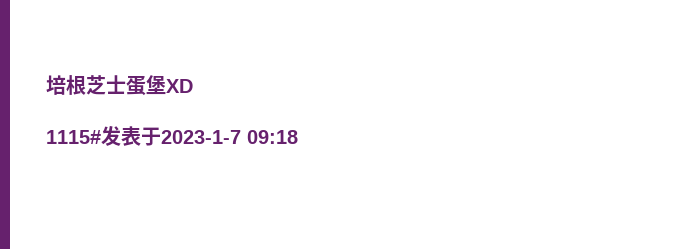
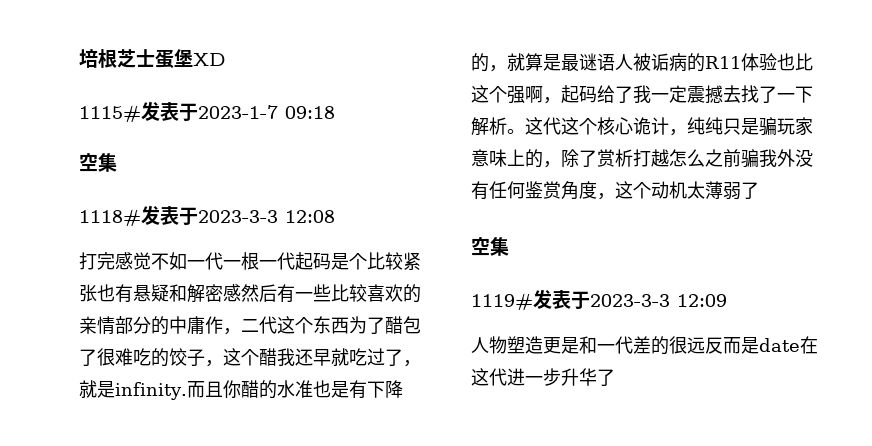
  1115#发表于2023-1-7 09:18
+ 空集
+ 1118#发表于2023-3-3 12:08
+ 打完感觉不如一代一根一代起码是个比较紧张也有悬疑和解密感然后有一些比较喜欢的亲情部分的中庸作，二代这个东西为了醋包了很难吃的饺子，这个醋我还早就吃过了，就是infinity.而且你醋的水准也是有下降的，就算是最谜语人被诟病的R11体验也比这个强啊，起码给了我一定震撼去找了一下解析。这代这个核心诡计，纯纯只是骗玩家意味上的，除了赏析打越怎么之前骗我外没有任何鉴赏角度，这个动机太薄弱了
+ 空集
+ 1119#发表于2023-3-3 12:09
+ 人物塑造更是和一代差的很远反而是date在这代进一步升华了

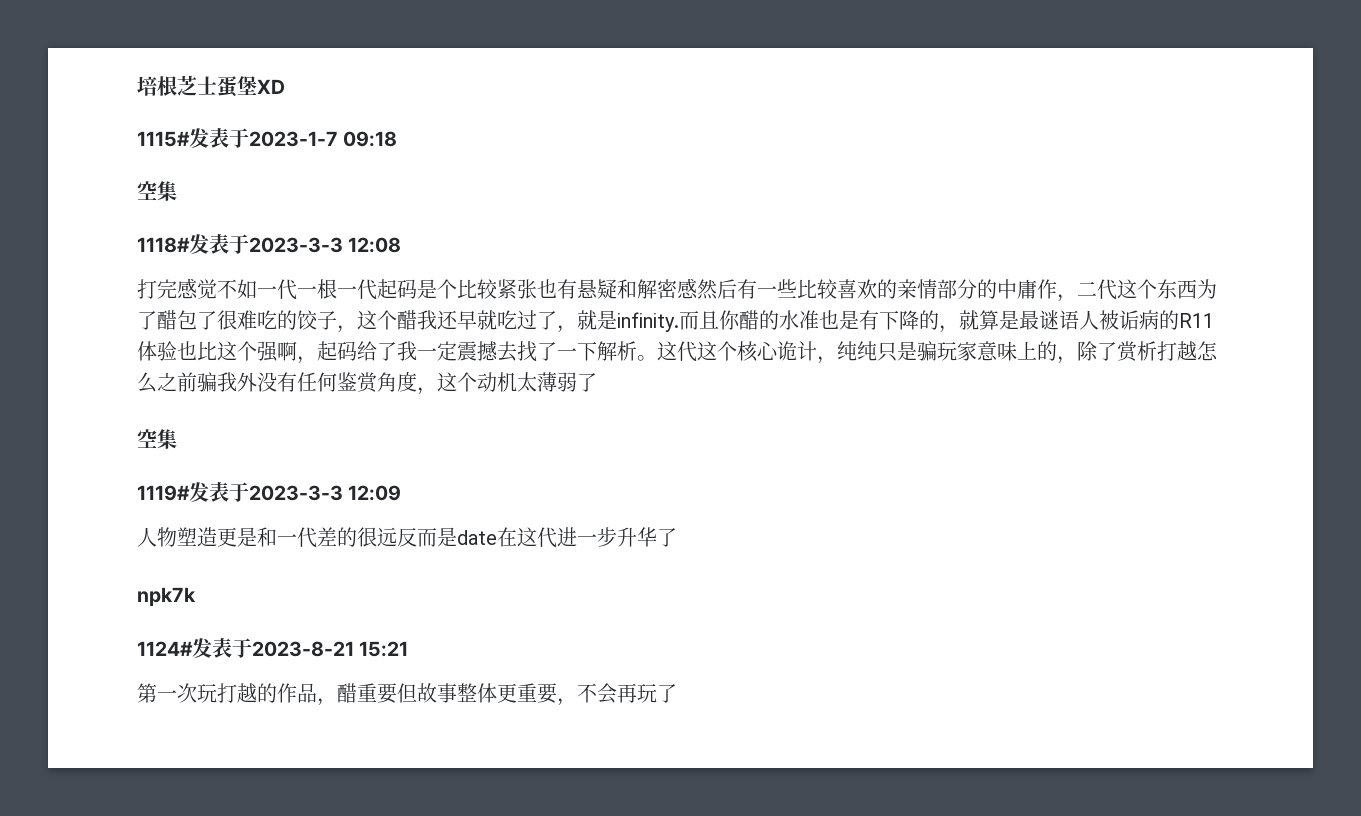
+ npk7k
+ 1124#发表于2023-8-21 15:21
+ 第一次玩打越的作品，醋重要但故事整体更重要，不会再玩了

